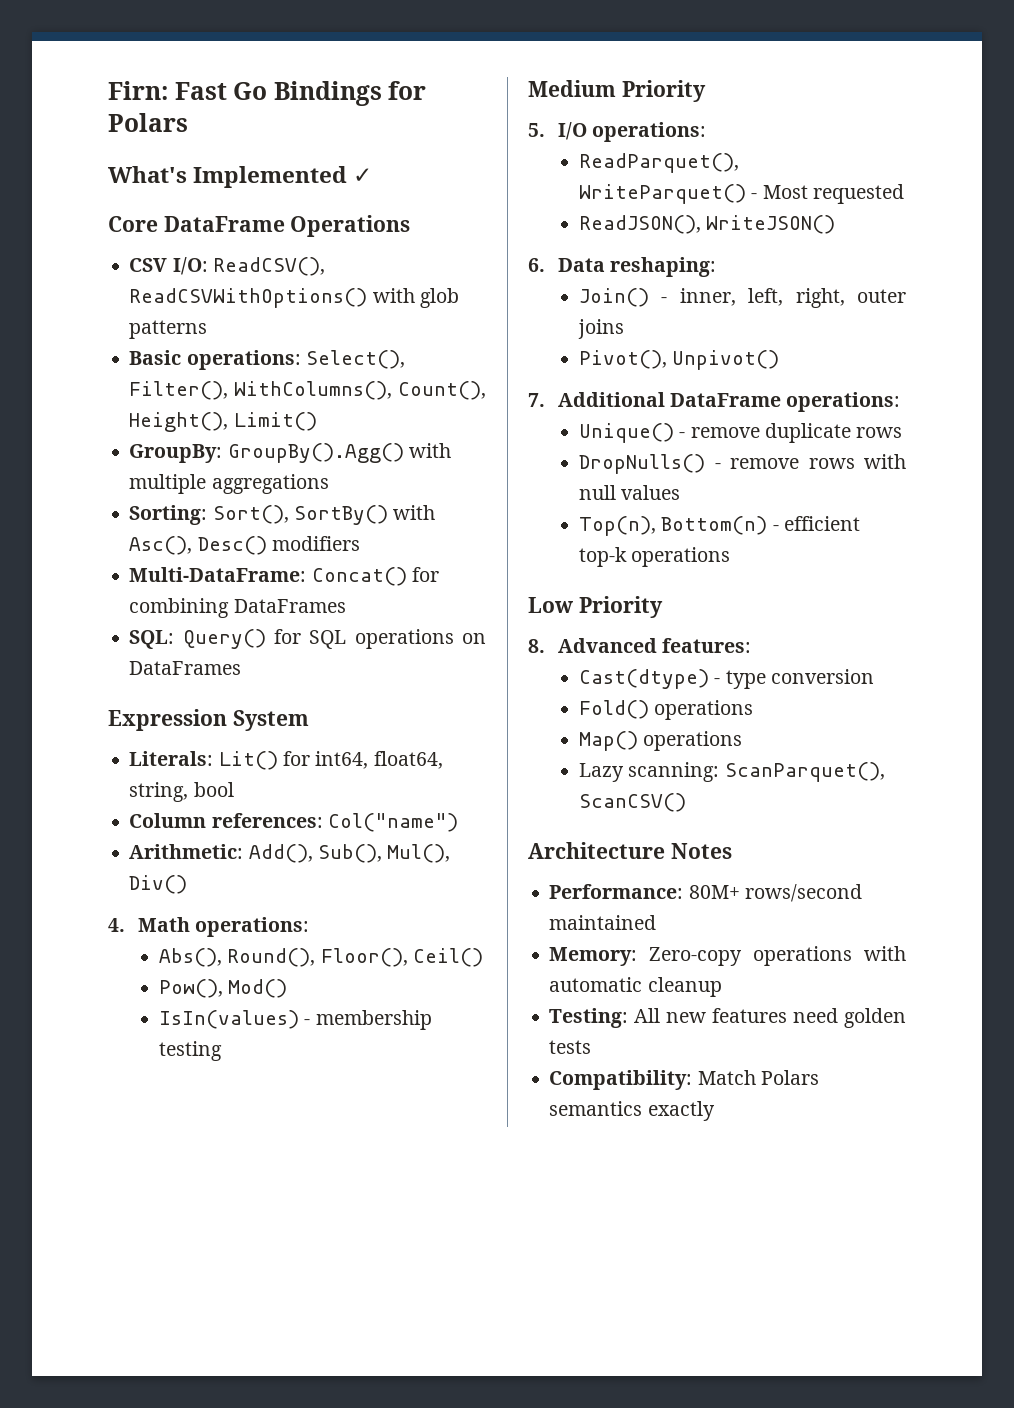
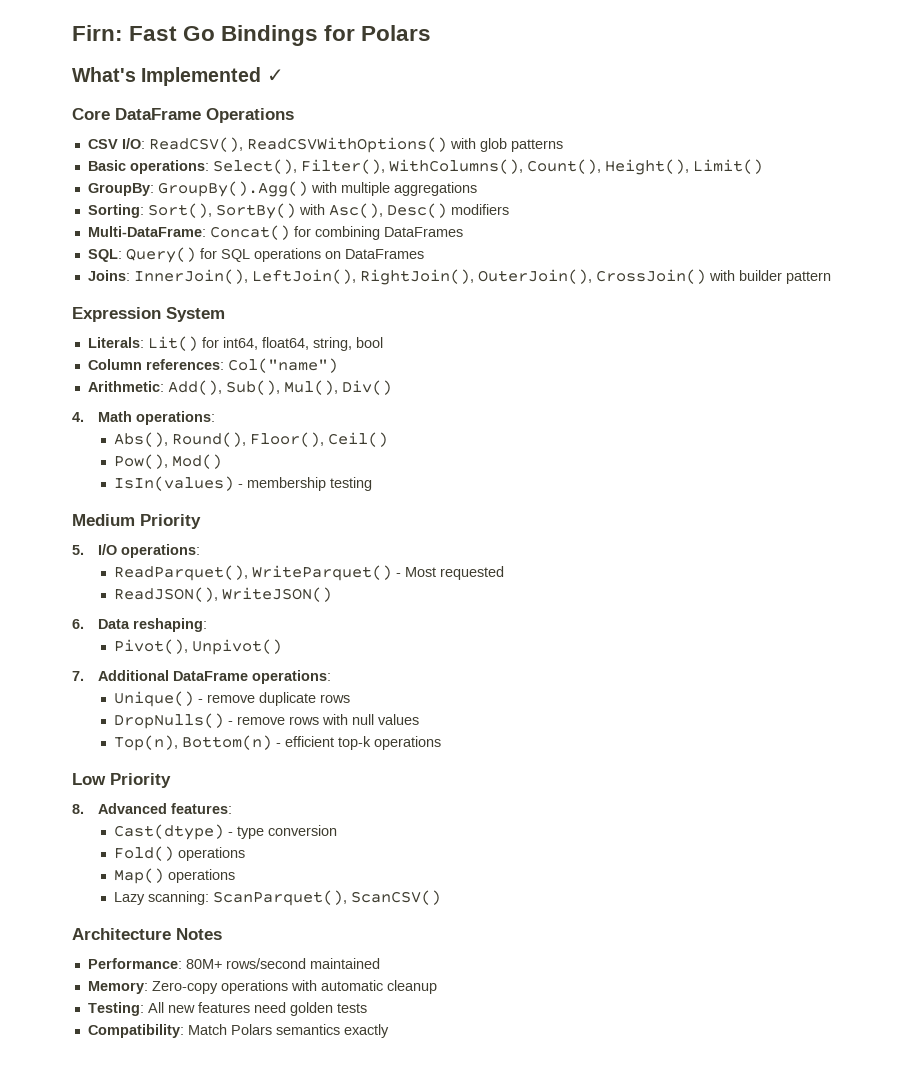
+ Joins: InnerJoin(), LeftJoin(), RightJoin(), OuterJoin(), CrossJoin() with builder pattern
- Join() - inner, left, right, outer joins

